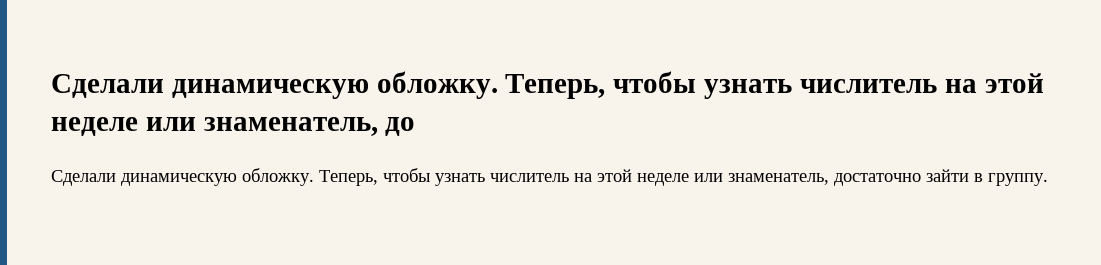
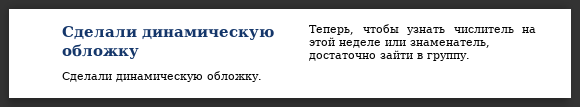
- Сделали динамическую обложку. Теперь, чтобы узнать числитель на этой неделе или знаменатель, до
+ Сделали динамическую обложку

